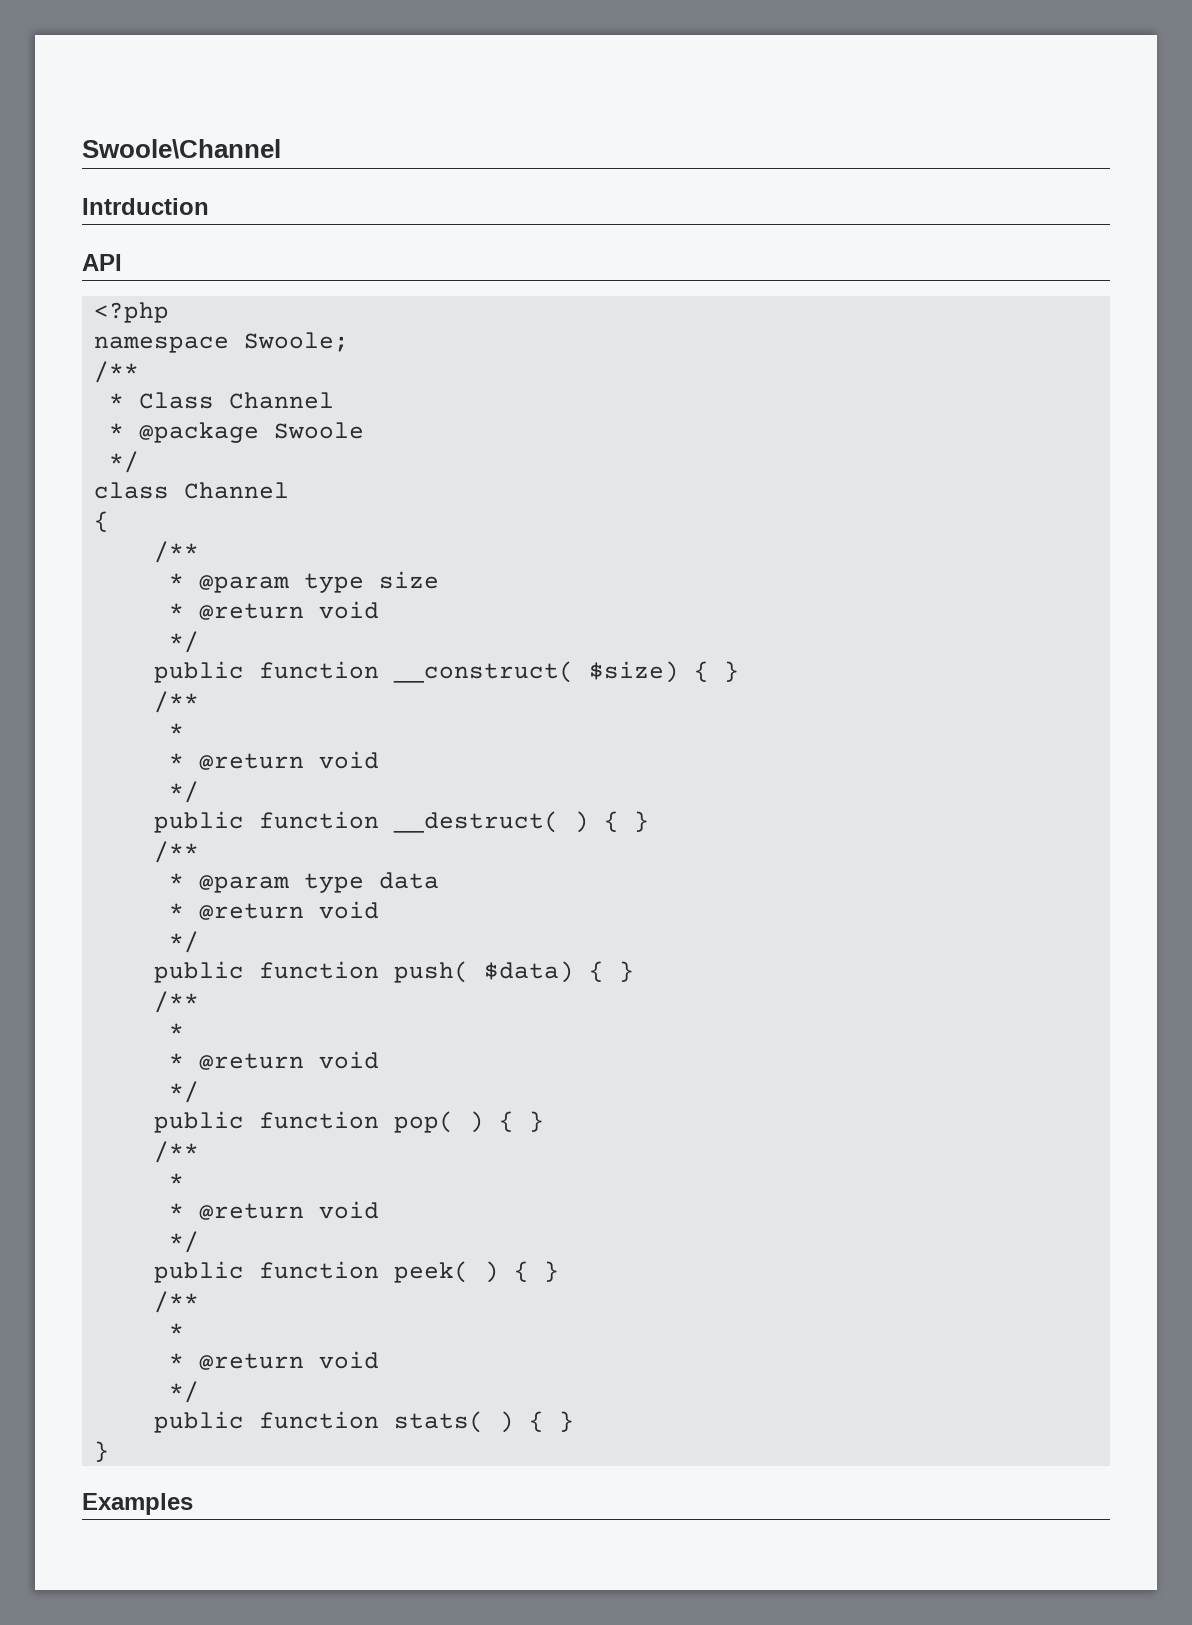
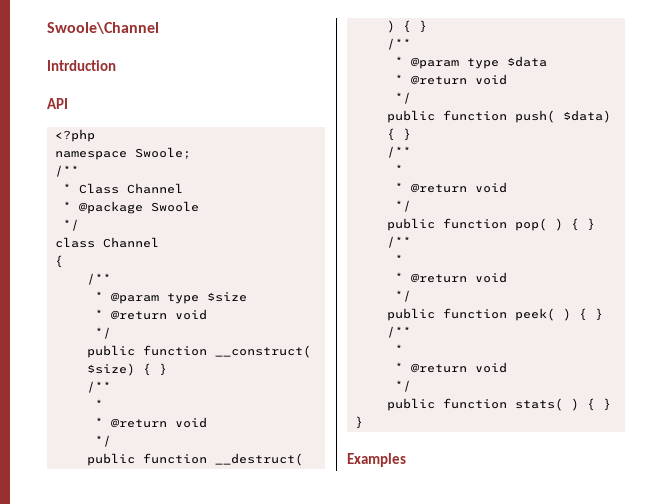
- * @param type size
+ * @param type $size
- * @param type data
+ * @param type $data

